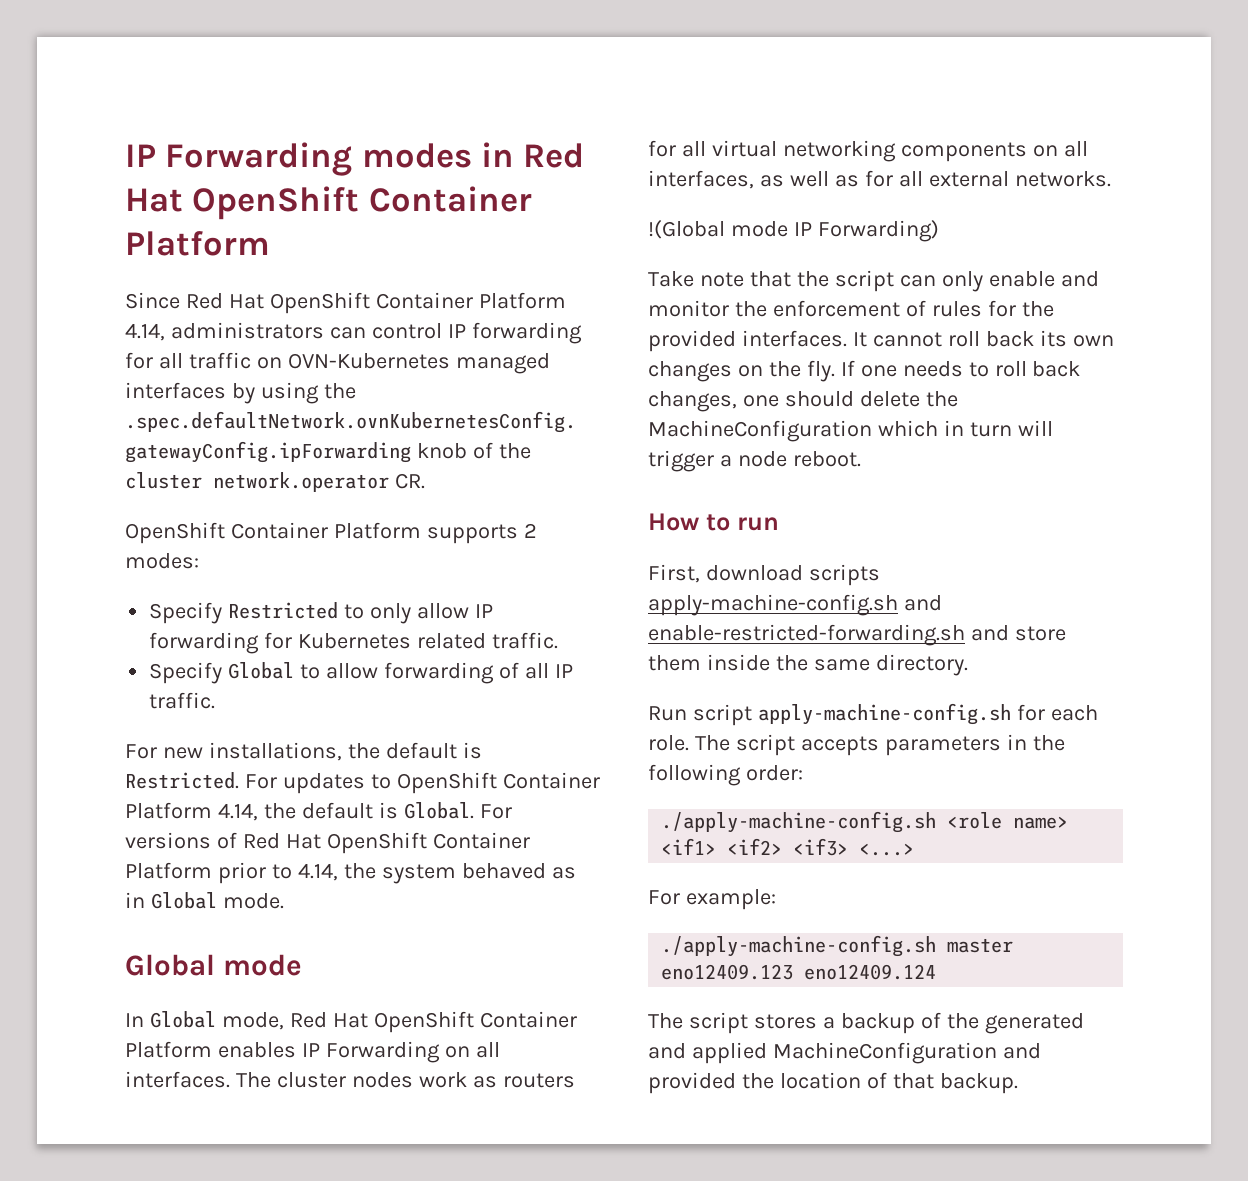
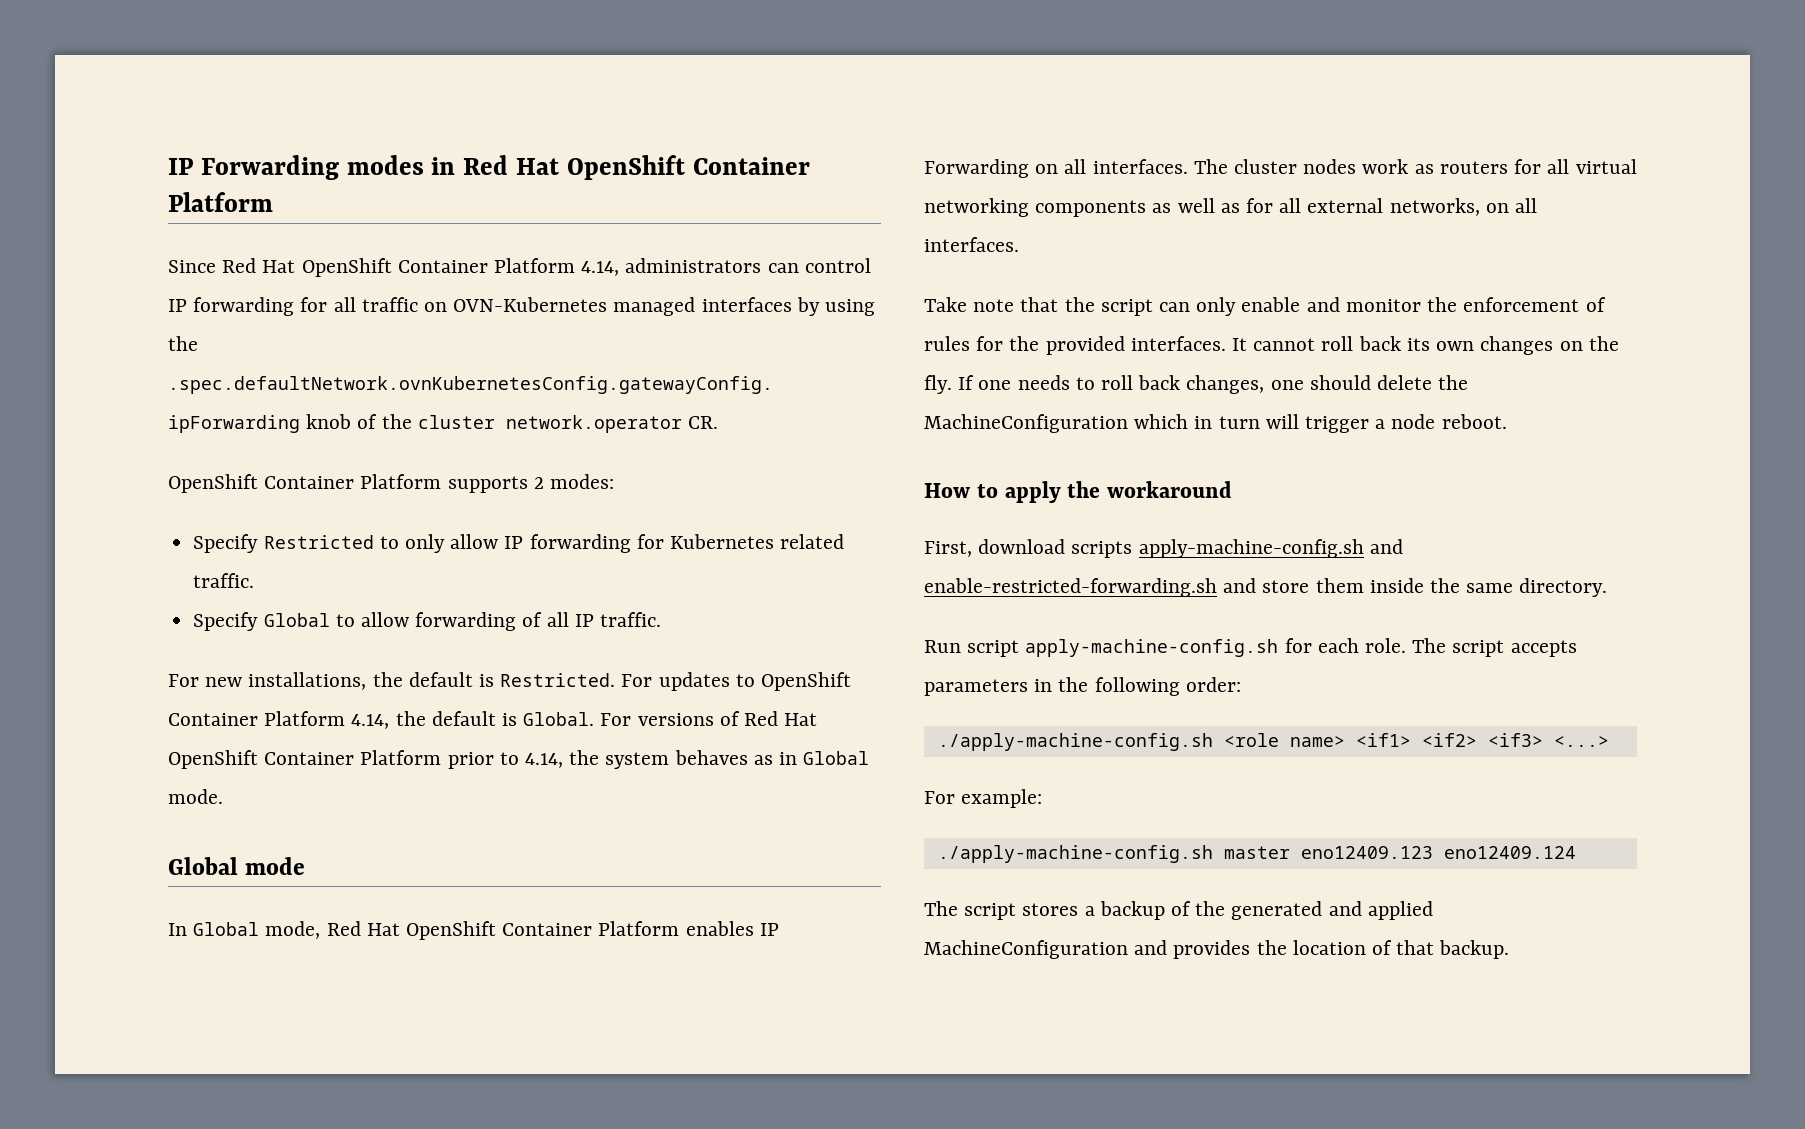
- For versions of Red Hat OpenShift Container Platform prior to 4.14, the system behaved as in Global mode.
+ For versions of Red Hat OpenShift Container Platform prior to 4.14, the system behaves as in Global mode.
- The cluster nodes work as routers for all virtual networking components on all interfaces, as well as for all external networks.
- !(Global mode IP Forwarding)
+ The cluster nodes work as routers for all virtual networking components as well as for all external networks, on all interfaces.
- How to run
+ How to apply the workaround
- The script stores a backup of the generated and applied MachineConfiguration and provided the location of that backup.
+ The script stores a backup of the generated and applied MachineConfiguration and provides the location of that backup.

